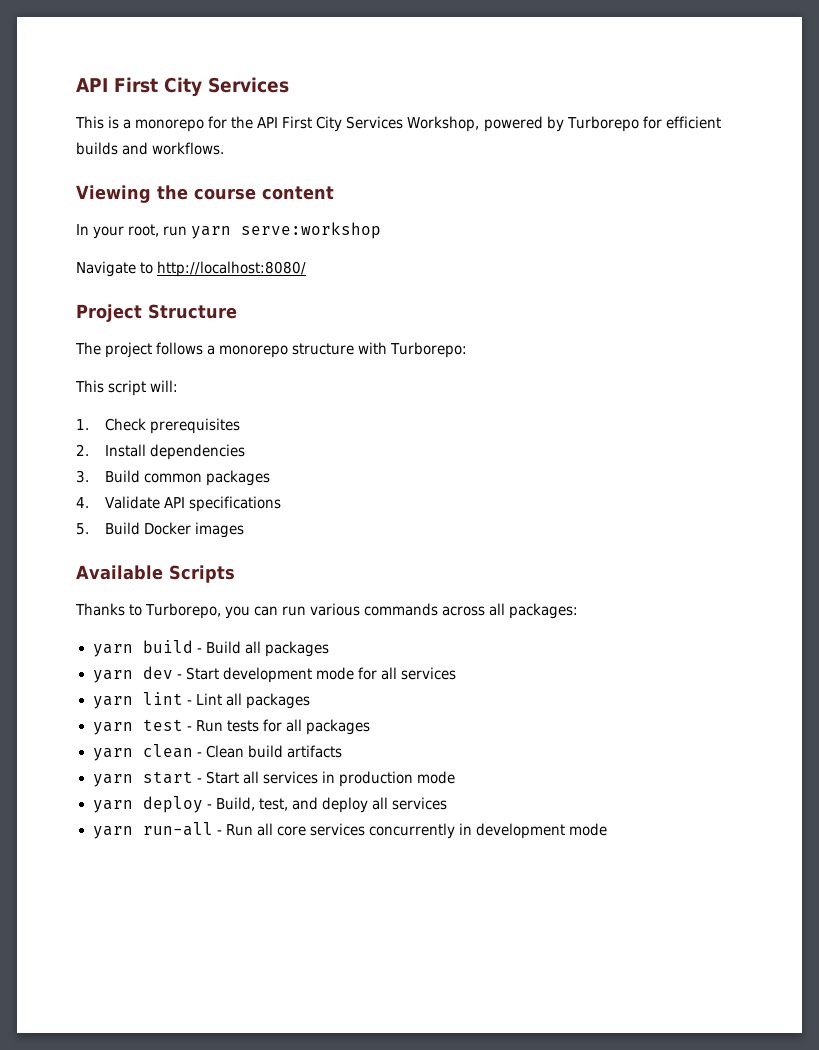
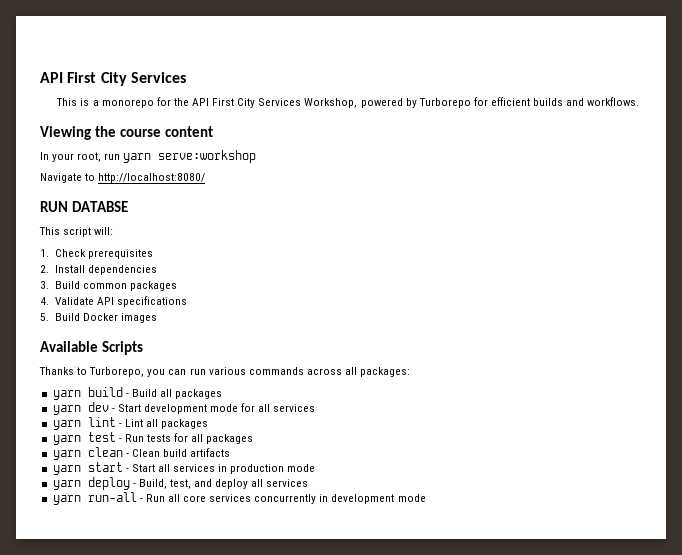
- Project Structure
- The project follows a monorepo structure with Turborepo:
+ RUN DATABSE

